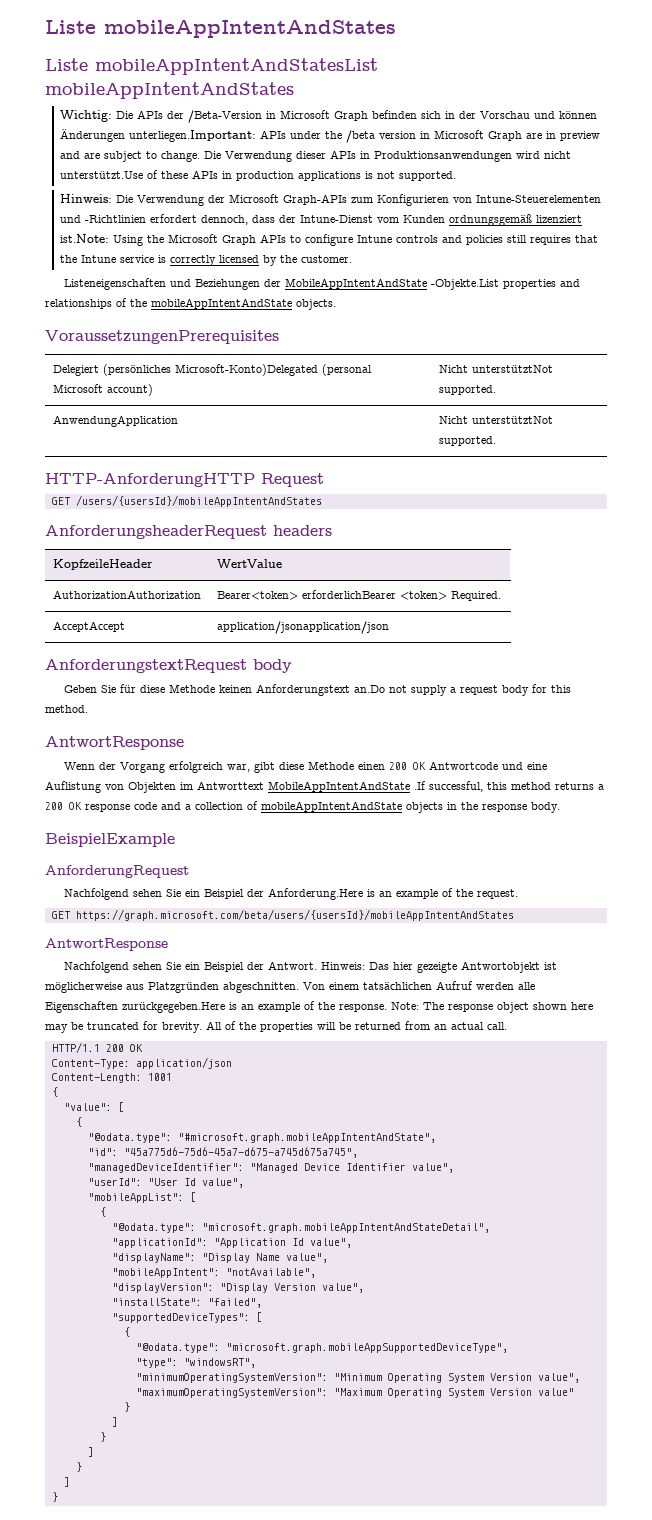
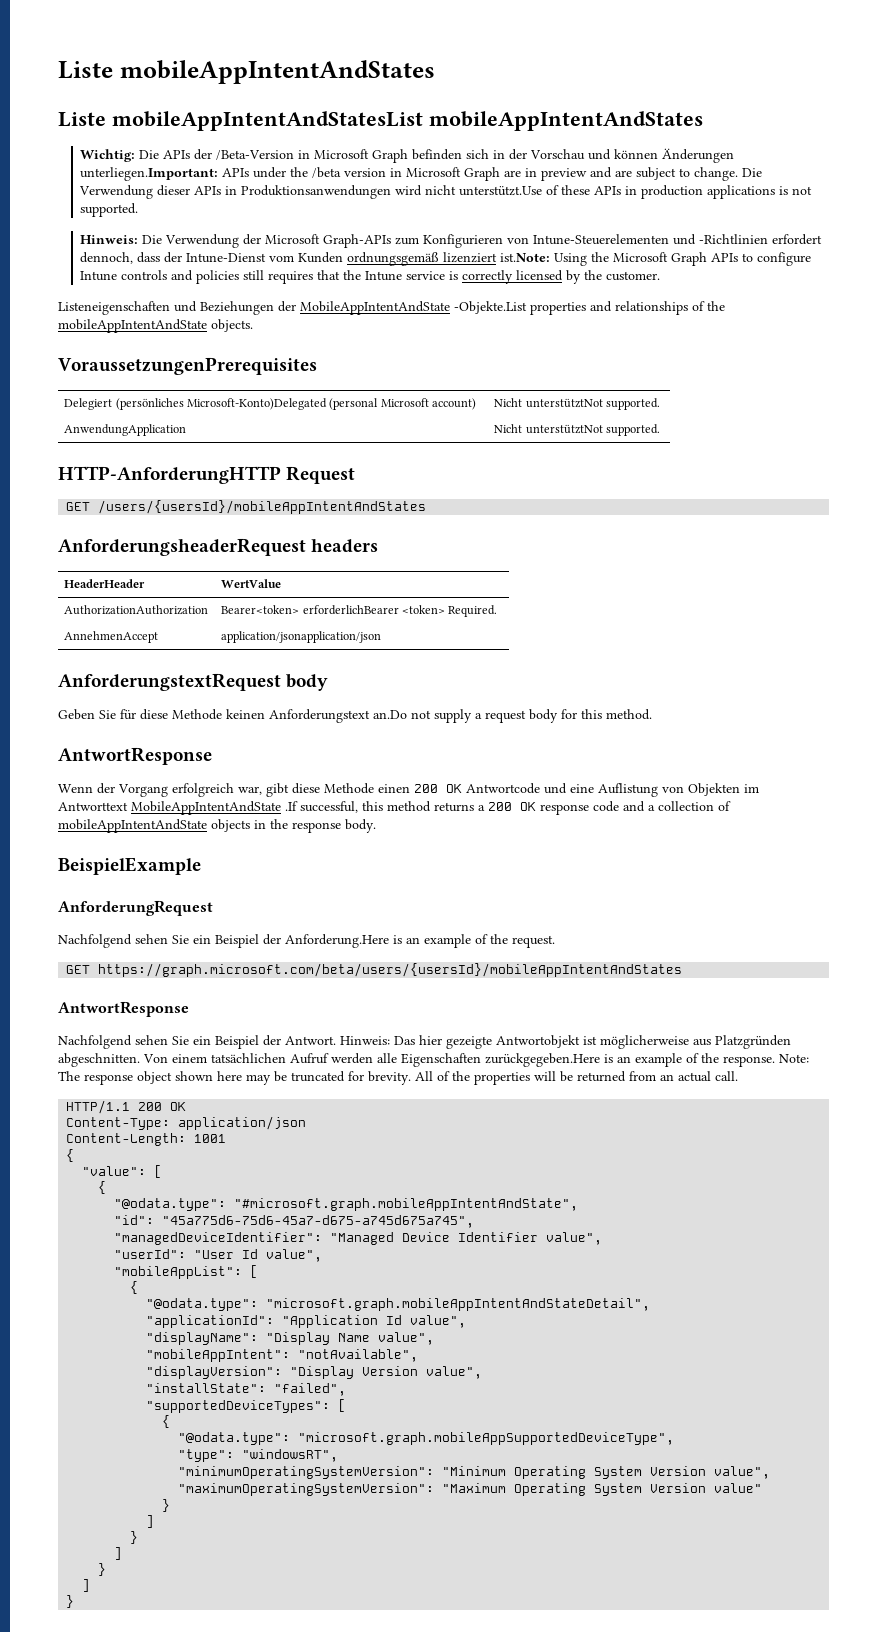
- KopfzeileHeader | WertValue
+ HeaderHeader | WertValue
- AcceptAccept | application/jsonapplication/json
+ AnnehmenAccept | application/jsonapplication/json

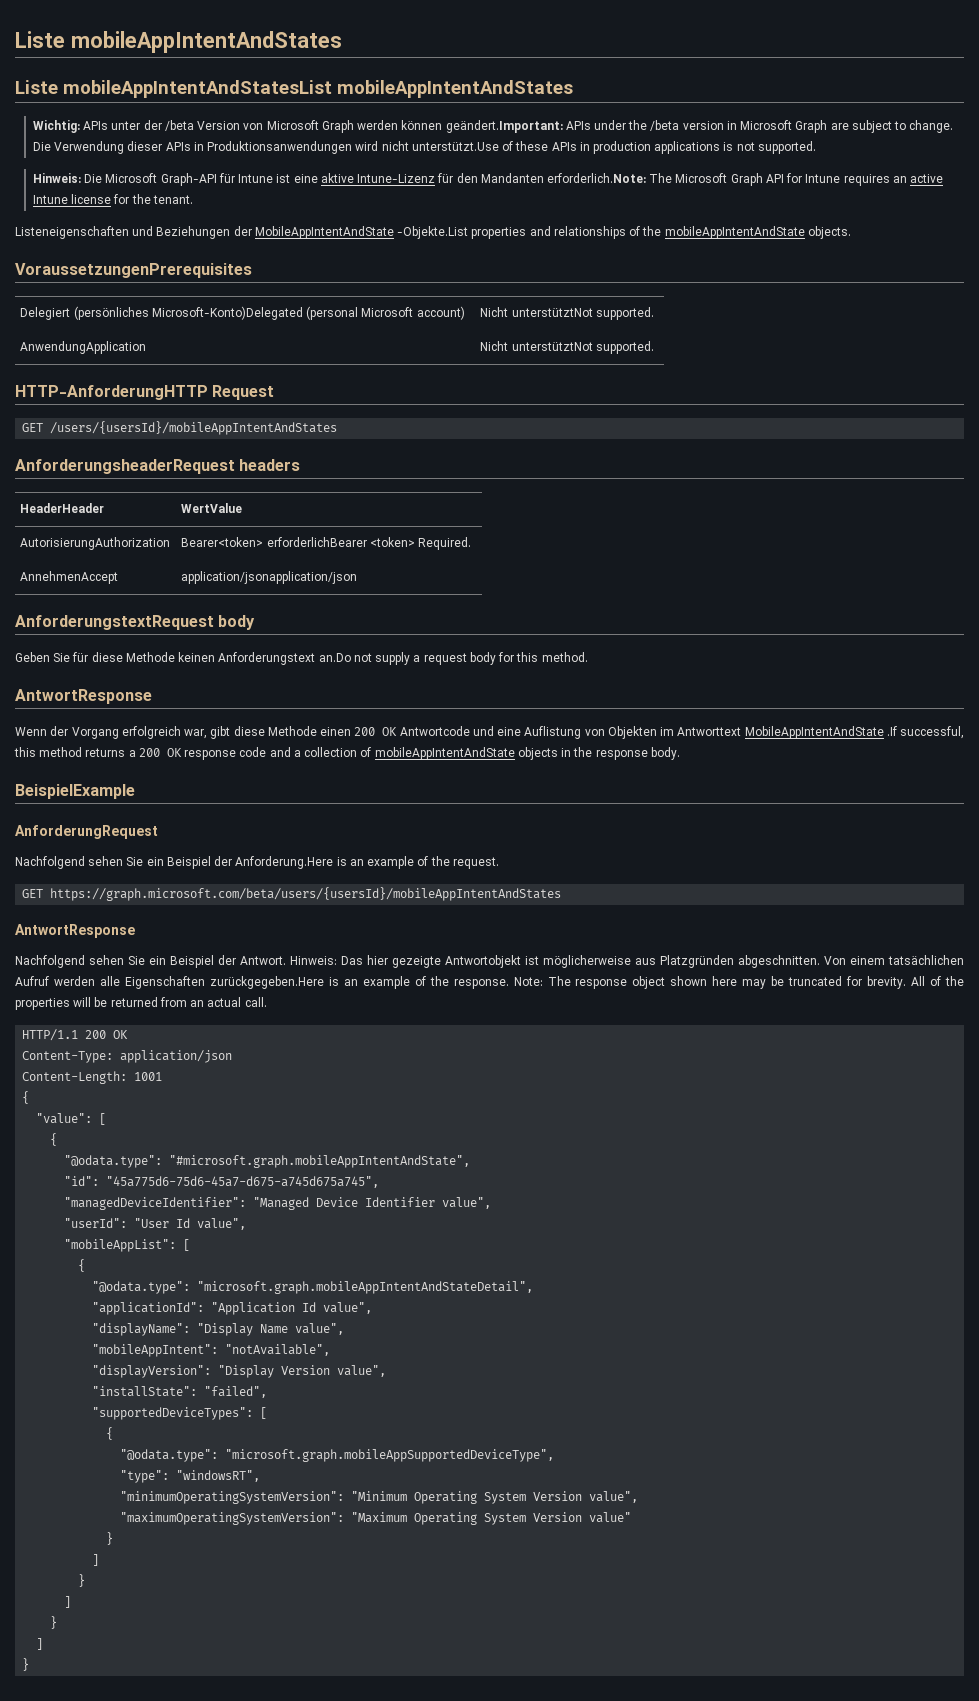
- Wichtig: Die APIs der /Beta-Version in Microsoft Graph befinden sich in der Vorschau und können Änderungen unterliegen.Important: APIs under the /beta version in Microsoft Graph are in preview and are subject to change.
+ Wichtig: APIs unter der /beta Version von Microsoft Graph werden können geändert.Important: APIs under the /beta version in Microsoft Graph are subject to change.
- Hinweis: Die Verwendung der Microsoft Graph-APIs zum Konfigurieren von Intune-Steuerelementen und -Richtlinien erfordert dennoch, dass der Intune-Dienst vom Kunden ordnungsgemäß lizenziert ist.Note: Using the Microsoft Graph APIs to configure Intune controls and policies still requires that the Intune service is correctly licensed by the customer.
+ Hinweis: Die Microsoft Graph-API für Intune ist eine aktive Intune-Lizenz für den Mandanten erforderlich.Note: The Microsoft Graph API for Intune requires an active Intune license for the tenant.
- AuthorizationAuthorization | Bearer<token> erforderlichBearer <token> Required.
+ AutorisierungAuthorization | Bearer<token> erforderlichBearer <token> Required.

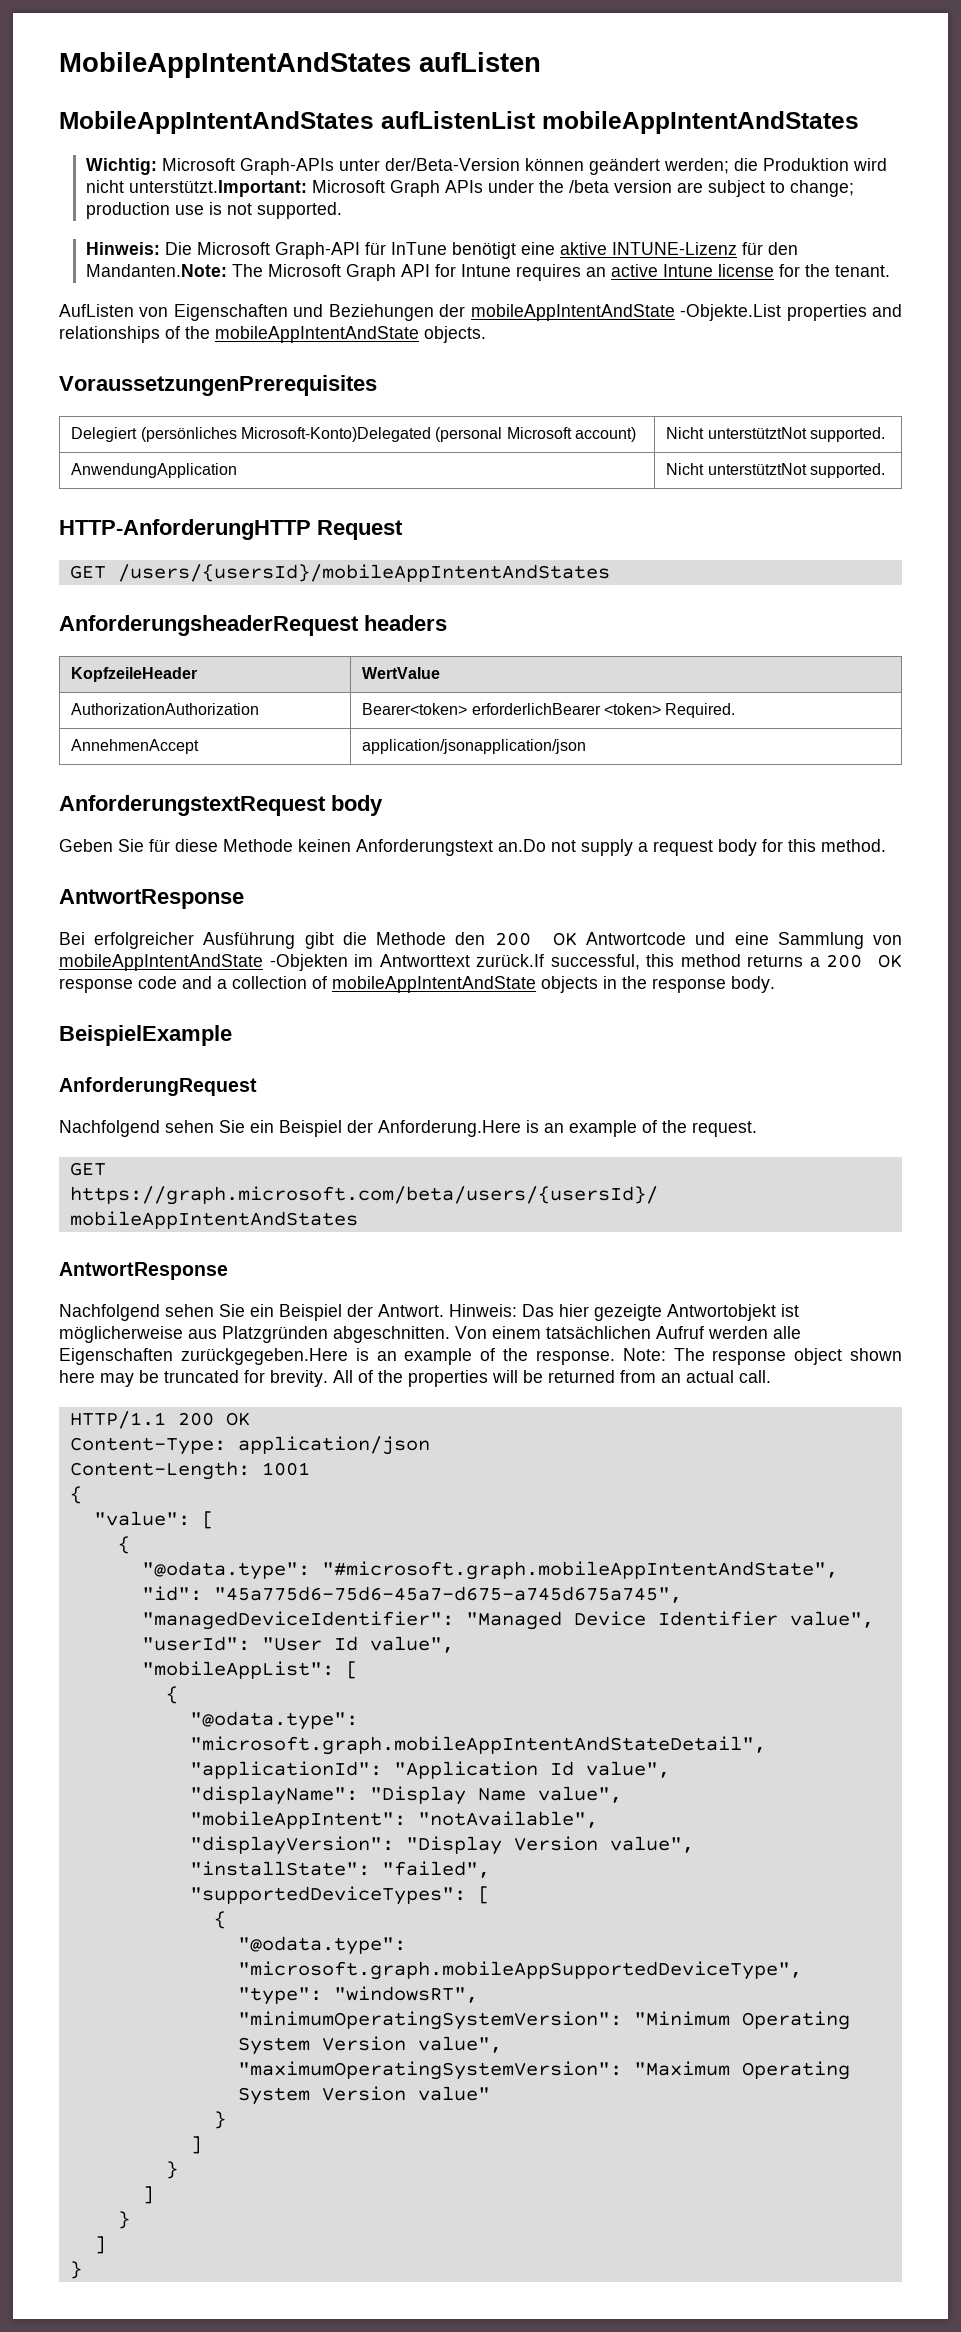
- Liste mobileAppIntentAndStates
- Liste mobileAppIntentAndStatesList mobileAppIntentAndStates
- Wichtig: APIs unter der /beta Version von Microsoft Graph werden können geändert.Important: APIs under the /beta version in Microsoft Graph are subject to change. Die Verwendung dieser APIs in Produktionsanwendungen wird nicht unterstützt.Use of these APIs in production applications is not supported.
+ MobileAppIntentAndStates aufListen
+ MobileAppIntentAndStates aufListenList mobileAppIntentAndStates
+ Wichtig: Microsoft Graph-APIs unter der/Beta-Version können geändert werden; die Produktion wird nicht unterstützt.Important: Microsoft Graph APIs under the /beta version are subject to change; production use is not supported.
- Hinweis: Die Microsoft Graph-API für Intune ist eine aktive Intune-Lizenz für den Mandanten erforderlich.Note: The Microsoft Graph API for Intune requires an active Intune license for the tenant.
+ Hinweis: Die Microsoft Graph-API für InTune benötigt eine aktive INTUNE-Lizenz für den Mandanten.Note: The Microsoft Graph API for Intune requires an active Intune license for the tenant.
- Listeneigenschaften und Beziehungen der MobileAppIntentAndState -Objekte.List properties and relationships of the mobileAppIntentAndState objects.
+ AufListen von Eigenschaften und Beziehungen der mobileAppIntentAndState -Objekte.List properties and relationships of the mobileAppIntentAndState objects.
- HeaderHeader | WertValue
+ KopfzeileHeader | WertValue
- AutorisierungAuthorization | Bearer<token> erforderlichBearer <token> Required.
+ AuthorizationAuthorization | Bearer<token> erforderlichBearer <token> Required.
- Wenn der Vorgang erfolgreich war, gibt diese Methode einen 200 OK Antwortcode und eine Auflistung von Objekten im Antworttext MobileAppIntentAndState .If successful, this method returns a 200 OK response code and a collection of mobileAppIntentAndState objects in the response body.
+ Bei erfolgreicher Ausführung gibt die Methode den 200 OK Antwortcode und eine Sammlung von mobileAppIntentAndState -Objekten im Antworttext zurück.If successful, this method returns a 200 OK response code and a collection of mobileAppIntentAndState objects in the response body.

